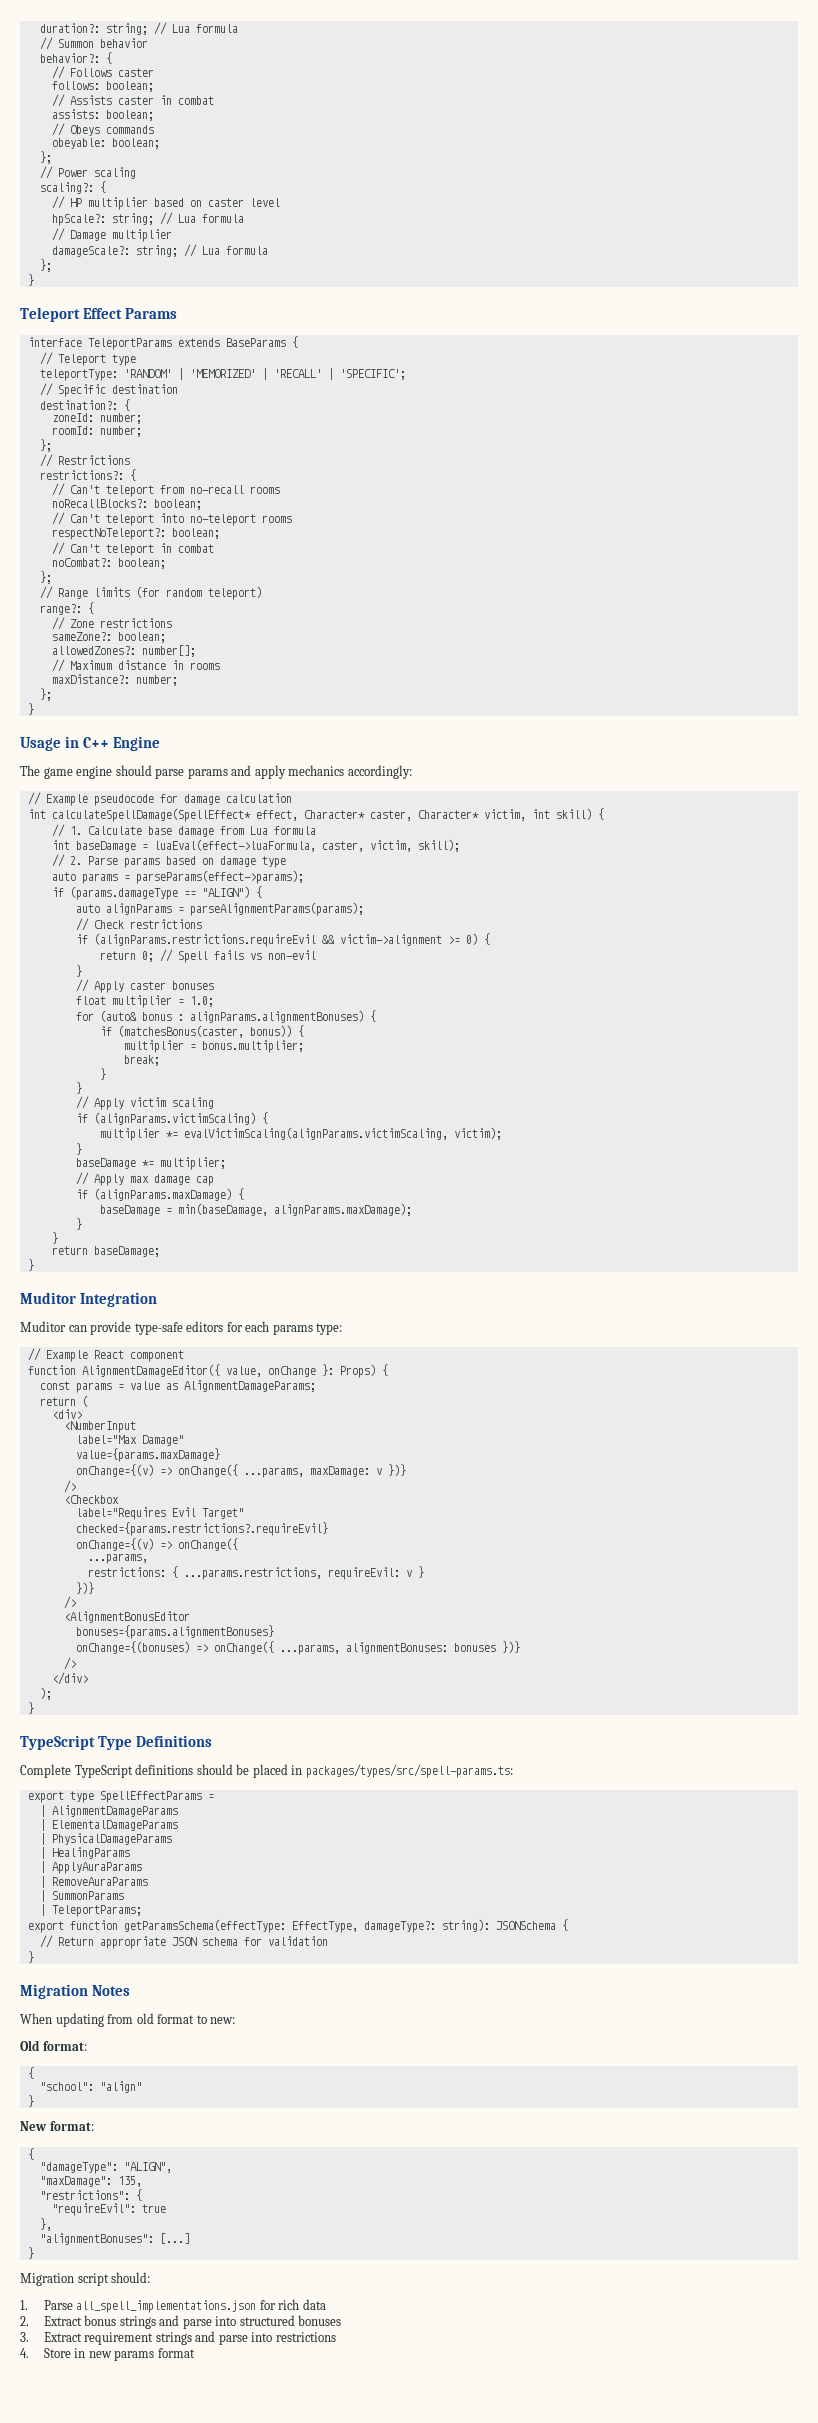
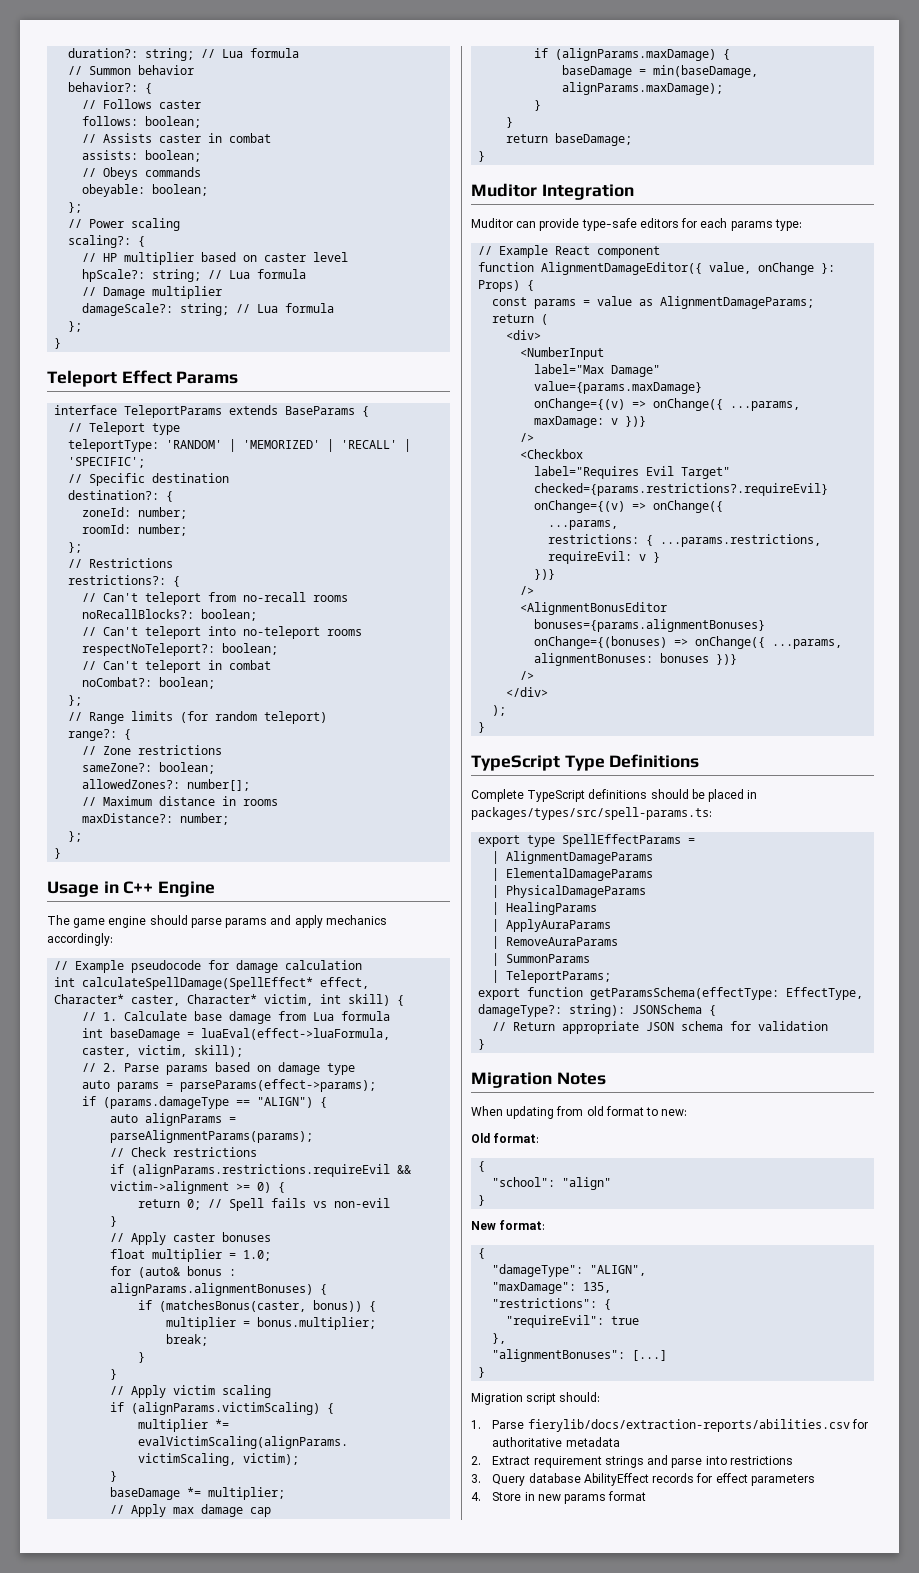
- 1. Parse all_spell_implementations.json for rich data
- 2. Extract bonus strings and parse into structured bonuses
- 3. Extract requirement strings and parse into restrictions
+ 1. Parse fierylib/docs/extraction-reports/abilities.csv for authoritative metadata
+ 2. Extract requirement strings and parse into restrictions
+ 3. Query database AbilityEffect records for effect parameters

